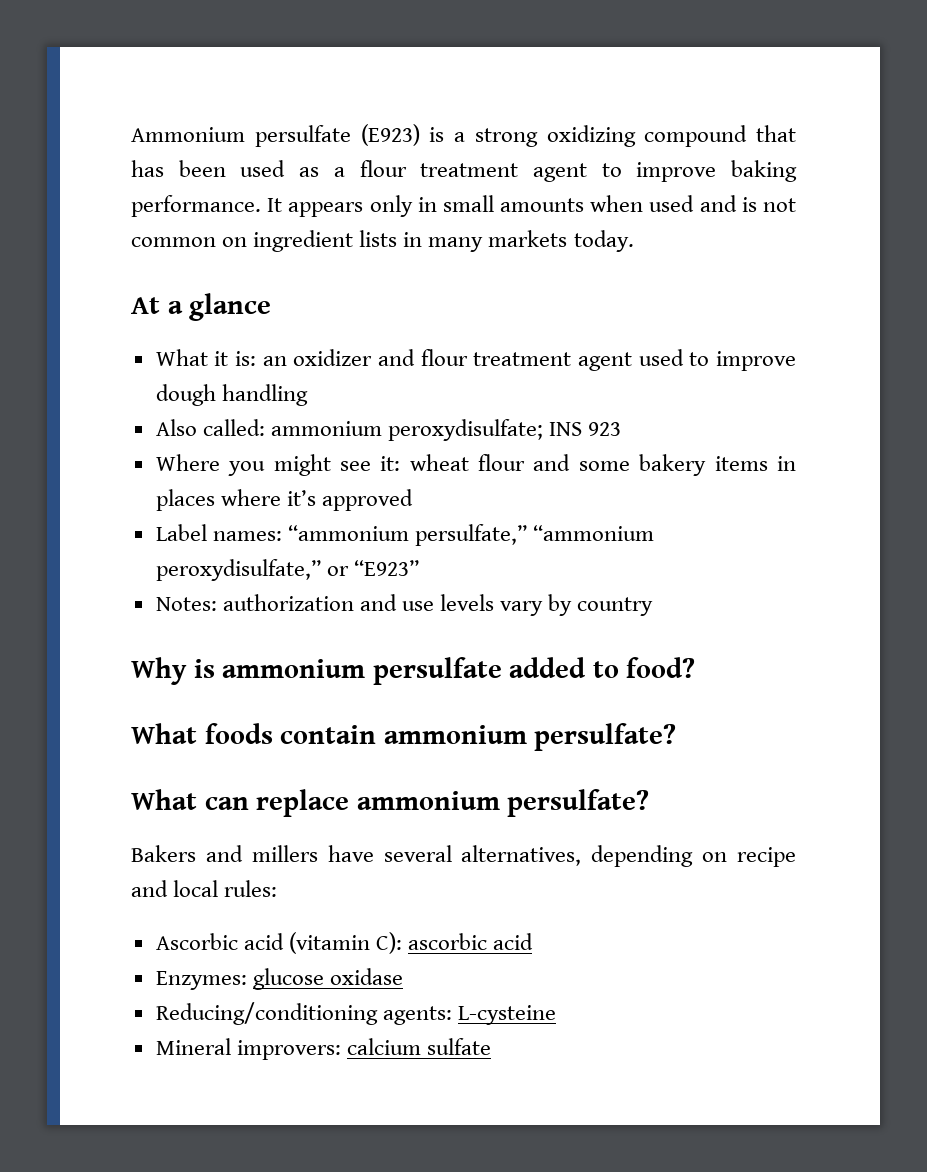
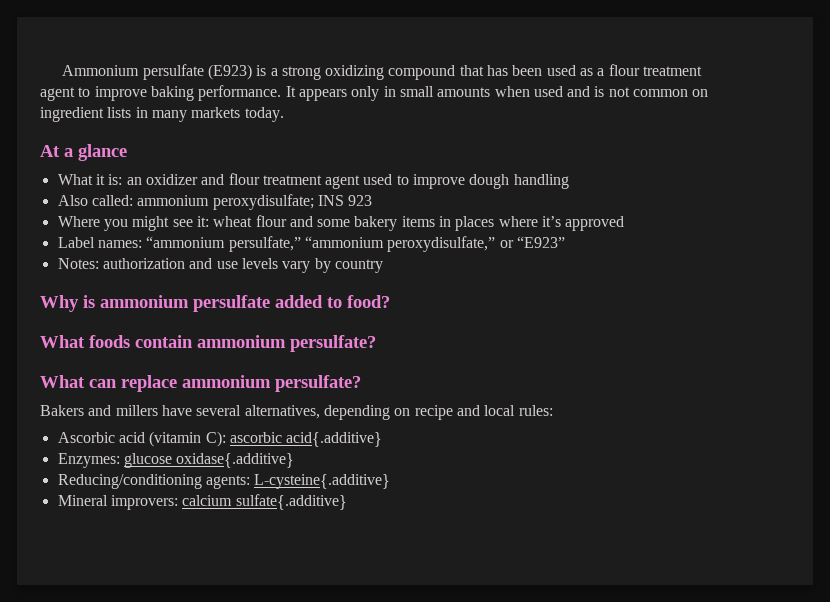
- Ascorbic acid (vitamin C): ascorbic acid
+ Ascorbic acid (vitamin C): ascorbic acid{.additive}
- Enzymes: glucose oxidase
+ Enzymes: glucose oxidase{.additive}
- Reducing/conditioning agents: L-cysteine
+ Reducing/conditioning agents: L-cysteine{.additive}
- Mineral improvers: calcium sulfate
+ Mineral improvers: calcium sulfate{.additive}

